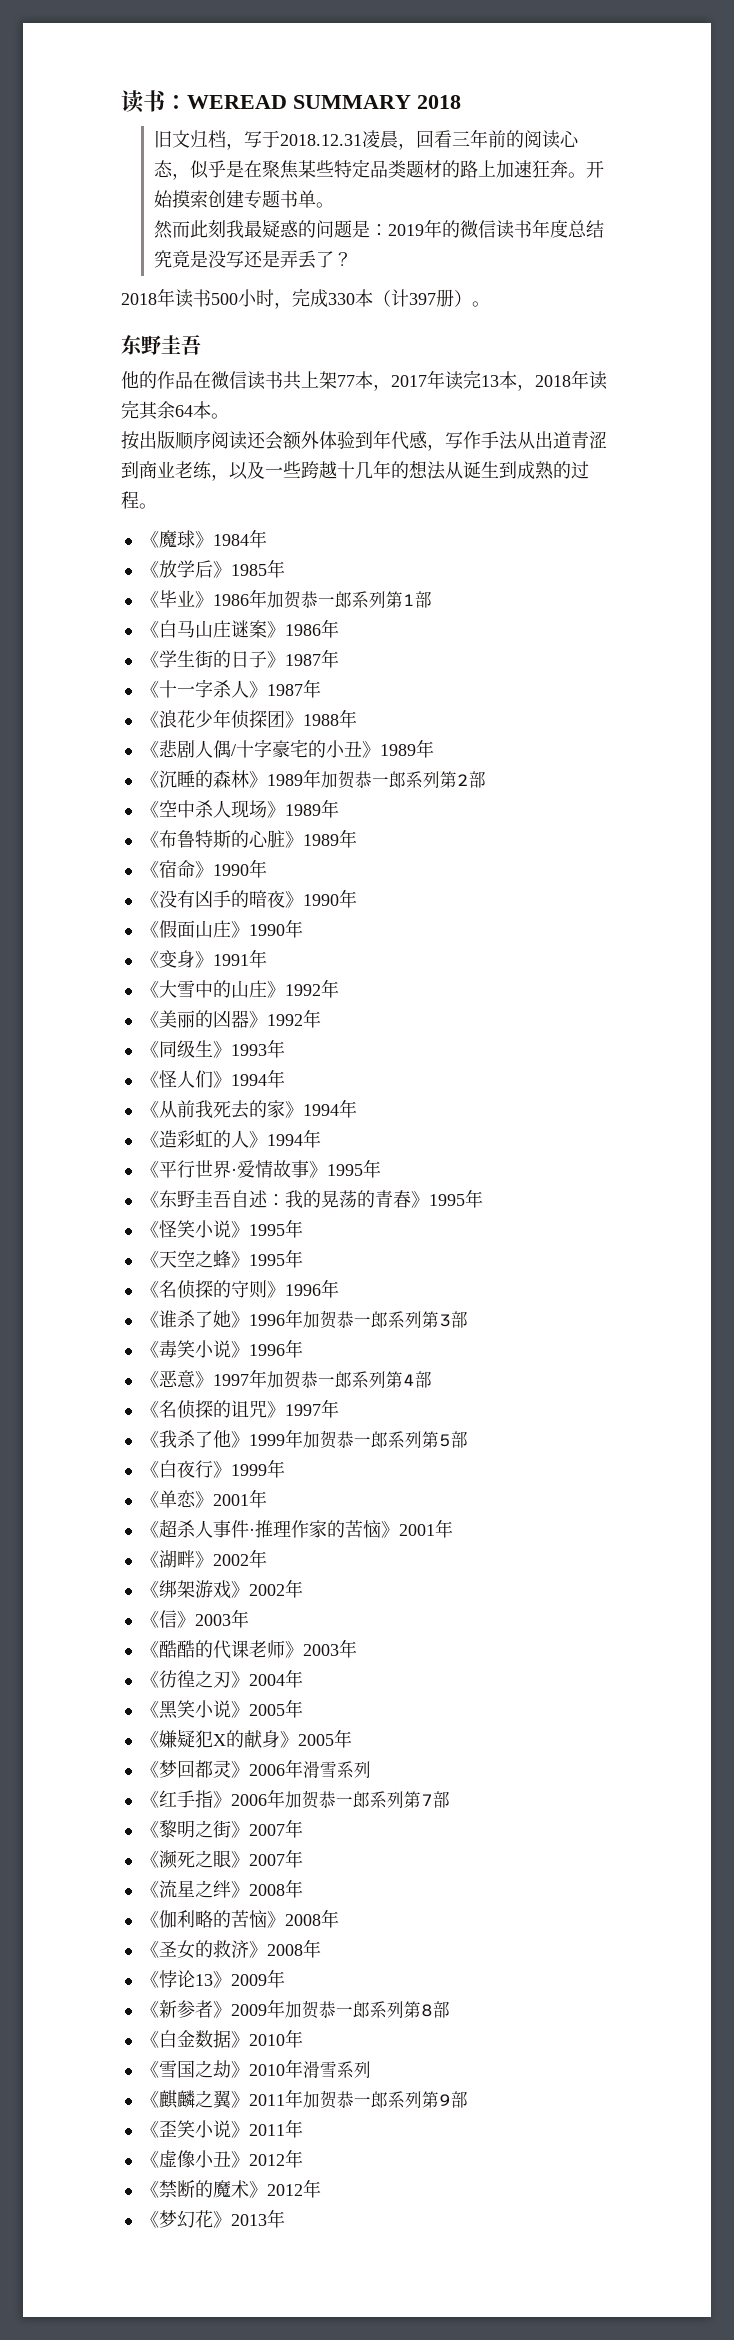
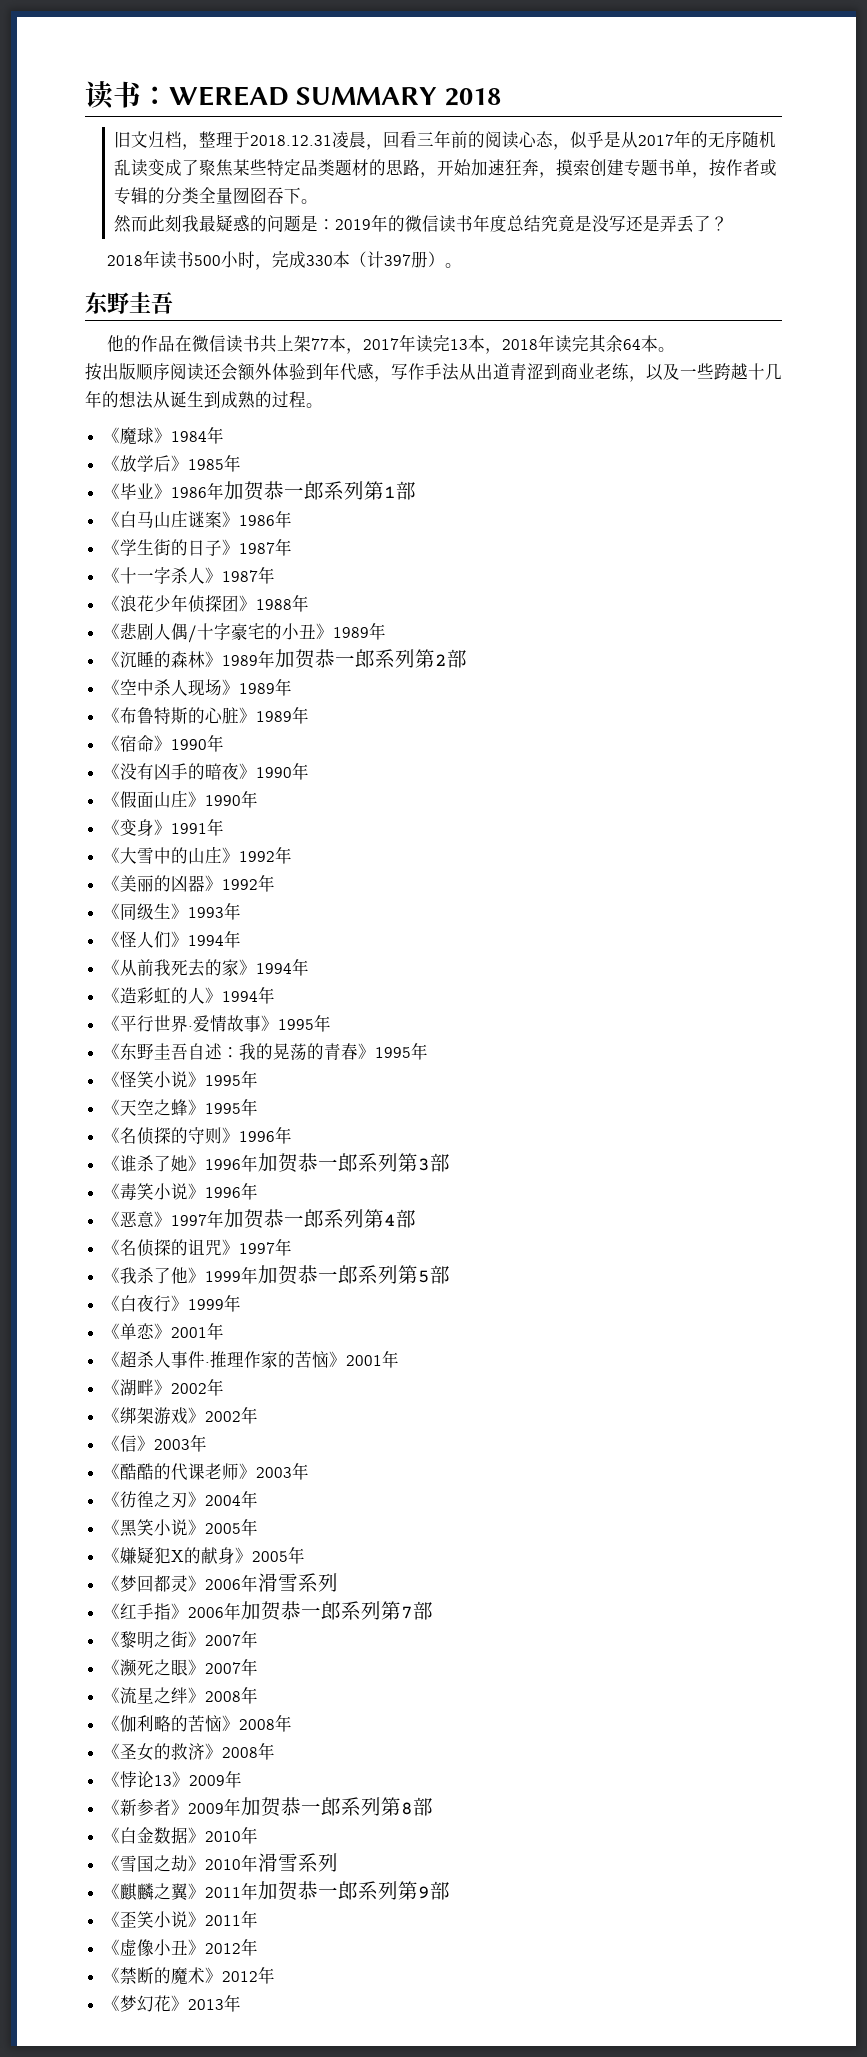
- 旧文归档，写于2018.12.31凌晨，回看三年前的阅读心态，似乎是在聚焦某些特定品类题材的路上加速狂奔。开始摸索创建专题书单。
+ 旧文归档，整理于2018.12.31凌晨，回看三年前的阅读心态，似乎是从2017年的无序随机乱读变成了聚焦某些特定品类题材的思路，开始加速狂奔，摸索创建专题书单，按作者或专辑的分类全量囫囵吞下。

